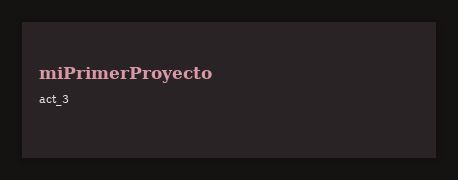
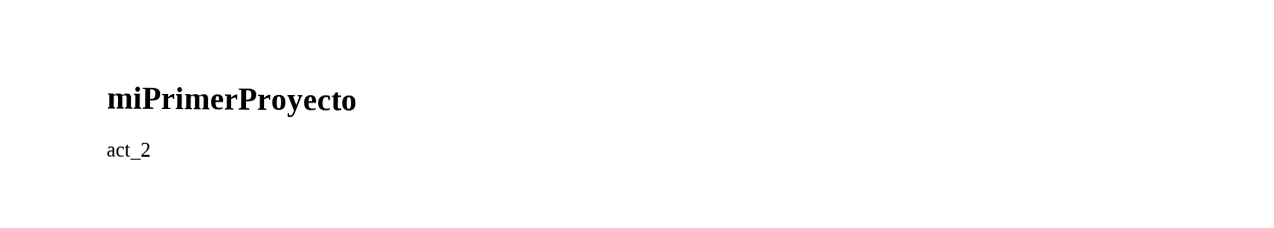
- act_3
+ act_2

